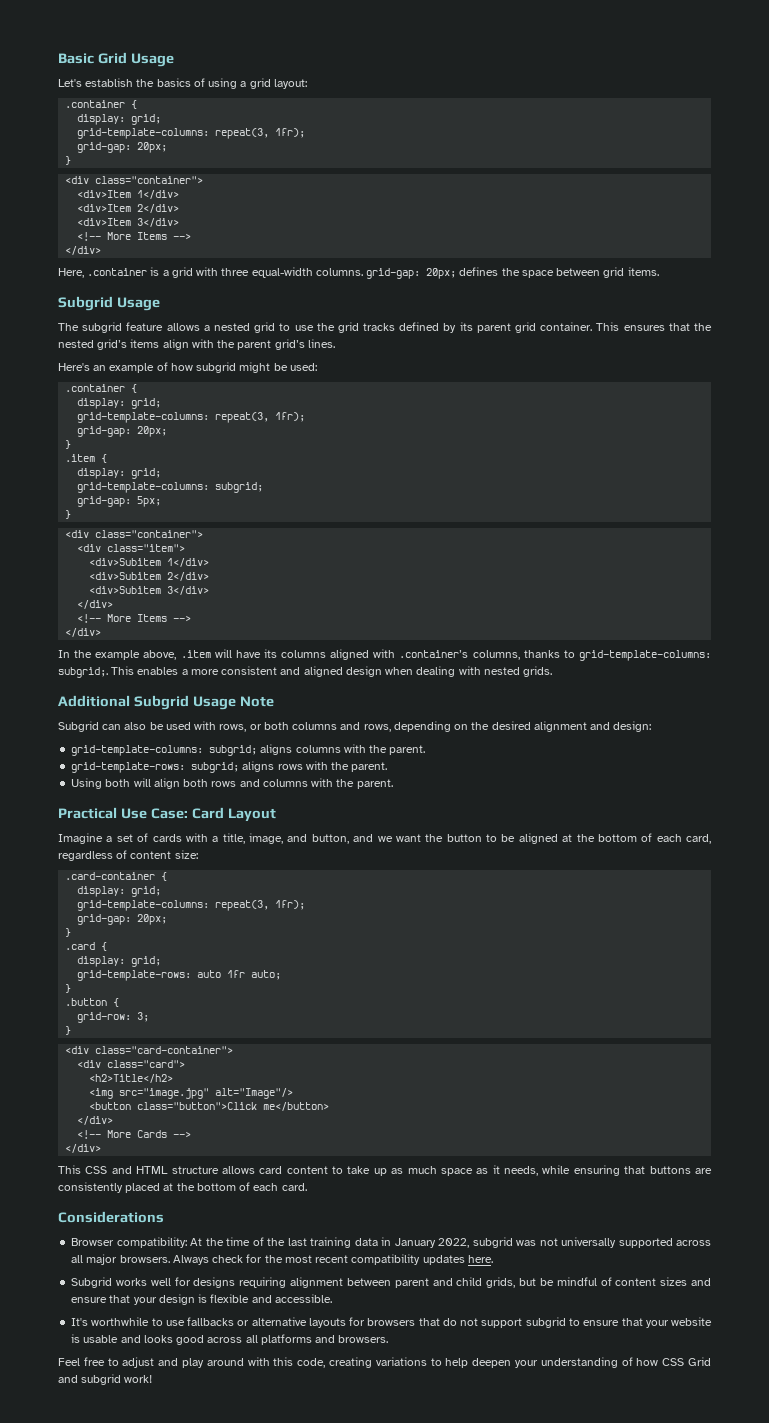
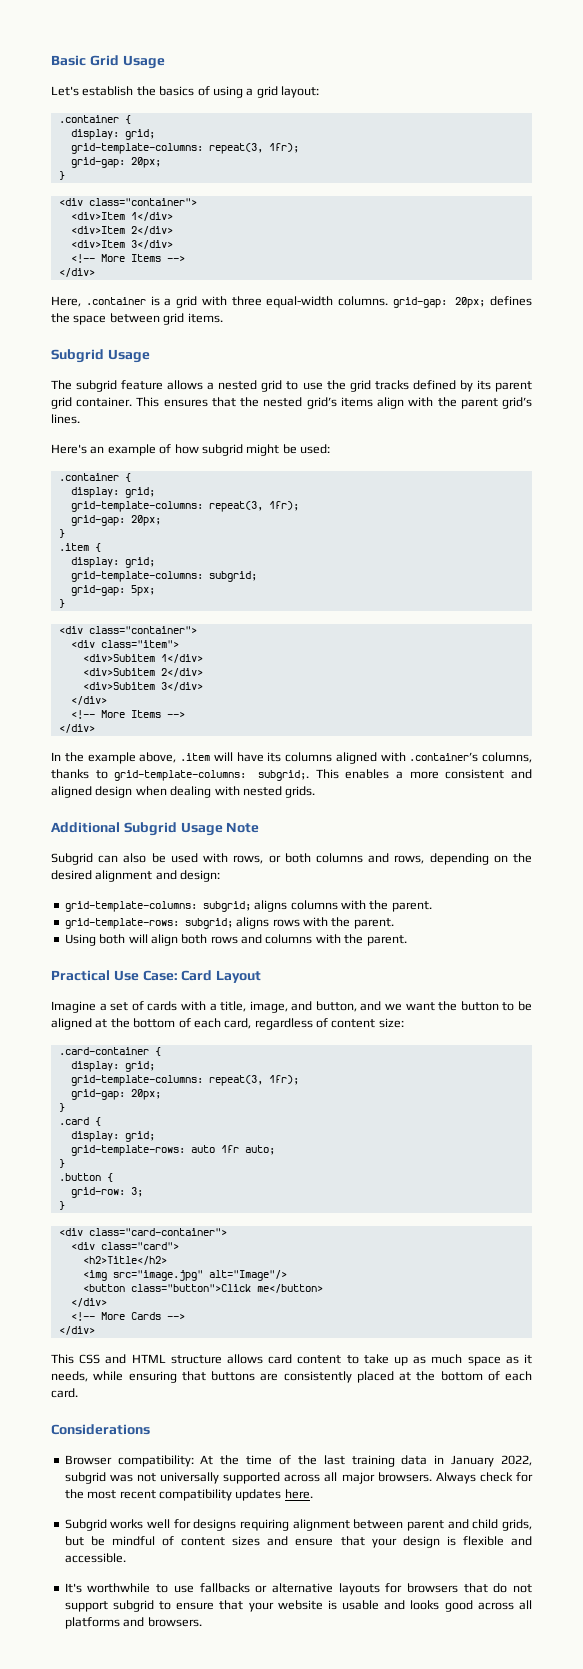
- Feel free to adjust and play around with this code, creating variations to help deepen your understanding of how CSS Grid and subgrid work!

